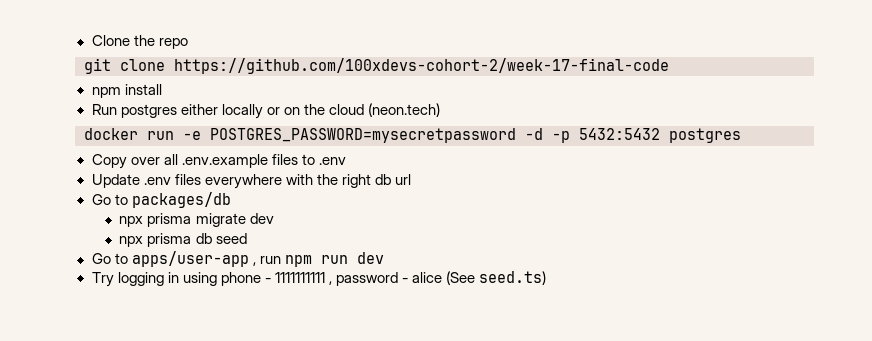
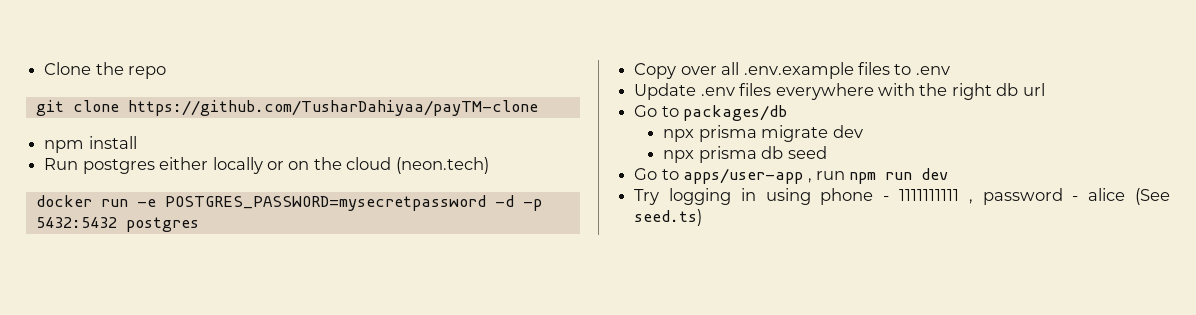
- git clone https://github.com/100xdevs-cohort-2/week-17-final-code
+ git clone https://github.com/TusharDahiyaa/payTM-clone

